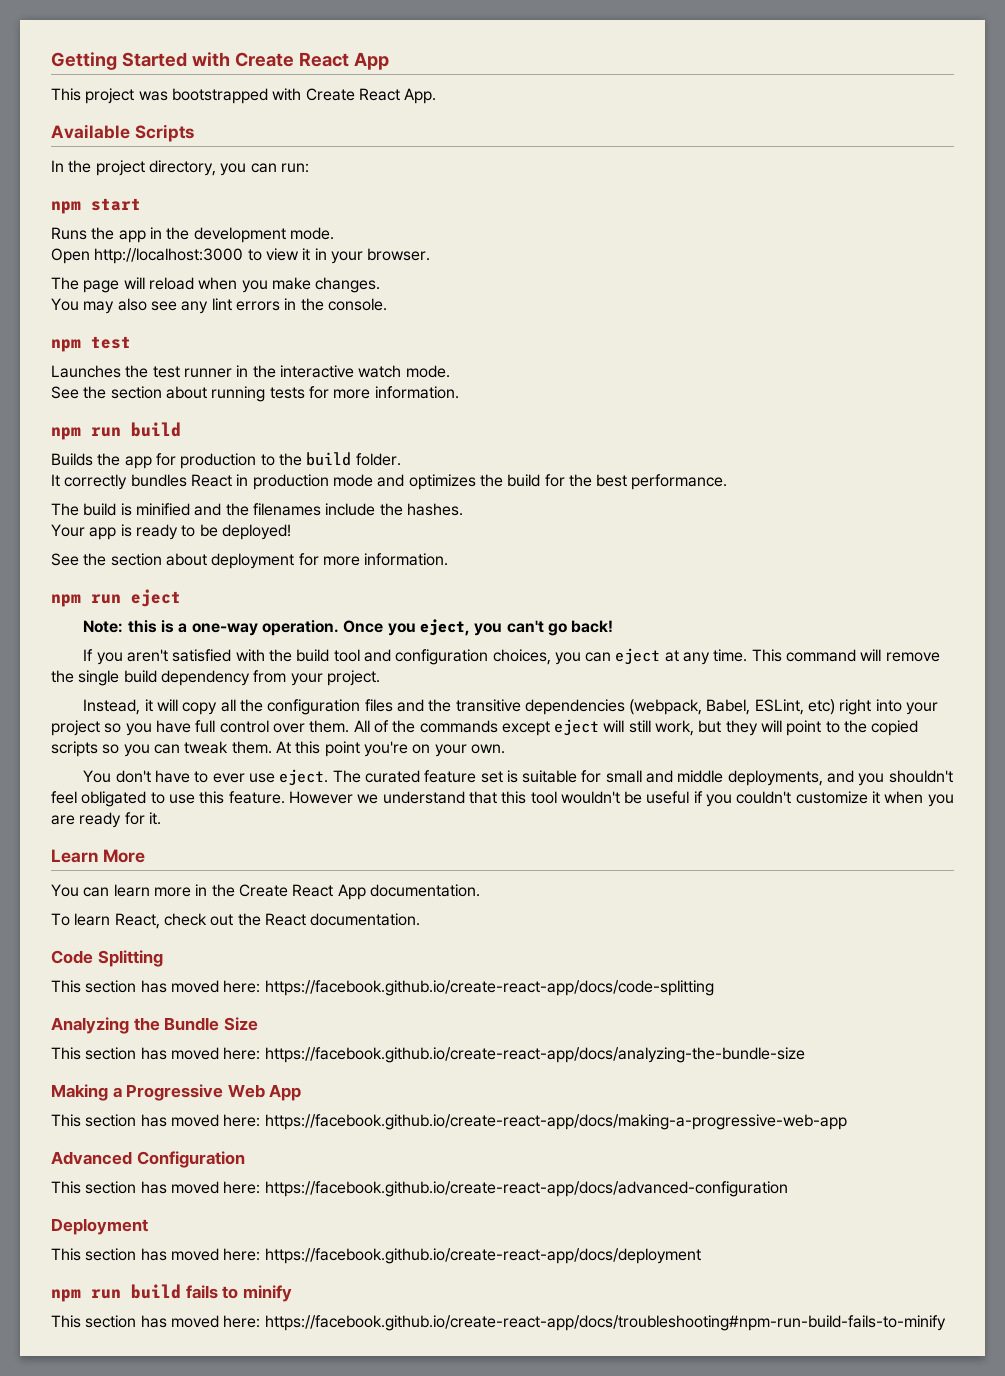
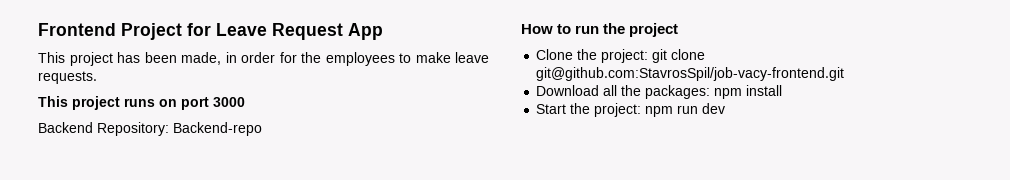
- Getting Started with Create React App
- This project was bootstrapped with Create React App.
- Available Scripts
- In the project directory, you can run:
- npm start
- Runs the app in the development mode.
- Open http://localhost:3000 to view it in your browser.
- The page will reload when you make changes.
- You may also see any lint errors in the console.
- npm test
- Launches the test runner in the interactive watch mode.
- See the section about running tests for more information.
- npm run build
- Builds the app for production to the build folder.
- It correctly bundles React in production mode and optimizes the build for the best performance.
- The build is minified and the filenames include the hashes.
- Your app is ready to be deployed!
- See the section about deployment for more information.
- npm run eject
- Note: this is a one-way operation. Once you eject, you can't go back!
- If you aren't satisfied with the build tool and configuration choices, you can eject at any time. This command will remove the single build dependency from your project.
- Instead, it will copy all the configuration files and the transitive dependencies (webpack, Babel, ESLint, etc) right into your project so you have full control over them. All of the commands except eject will still work, but they will point to the copied scripts so you can tweak them. At this point you're on your own.
- You don't have to ever use eject. The curated feature set is suitable for small and middle deployments, and you shouldn't feel obligated to use this feature. However we understand that this tool wouldn't be useful if you couldn't customize it when you are ready for it.
- Learn More
- You can learn more in the Create React App documentation.
- To learn React, check out the React documentation.
- Code Splitting
- This section has moved here: https://facebook.github.io/create-react-app/docs/code-splitting
- Analyzing the Bundle Size
- This section has moved here: https://facebook.github.io/create-react-app/docs/analyzing-the-bundle-size
- Making a Progressive Web App
- This section has moved here: https://facebook.github.io/create-react-app/docs/making-a-progressive-web-app
- Advanced Configuration
- This section has moved here: https://facebook.github.io/create-react-app/docs/advanced-configuration
- Deployment
- This section has moved here: https://facebook.github.io/create-react-app/docs/deployment
- npm run build fails to minify
- This section has moved here: https://facebook.github.io/create-react-app/docs/troubleshooting#npm-run-build-fails-to-minify
+ Frontend Project for Leave Request App
+ This project has been made, in order for the employees to make leave requests.
+ This project runs on port 3000
+ Backend Repository: Backend-repo
+ How to run the project
+ Clone the project: git clone git@github.com:StavrosSpil/job-vacy-frontend.git
+ Download all the packages: npm install
+ Start the project: npm run dev

